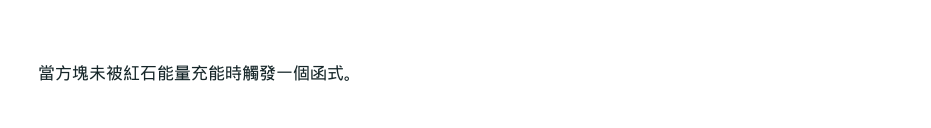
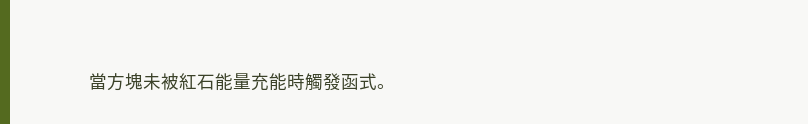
- 當方塊未被紅石能量充能時觸發一個函式。
+ 當方塊未被紅石能量充能時觸發函式。

